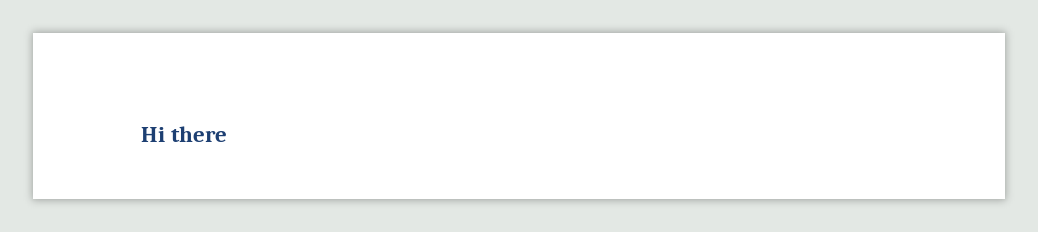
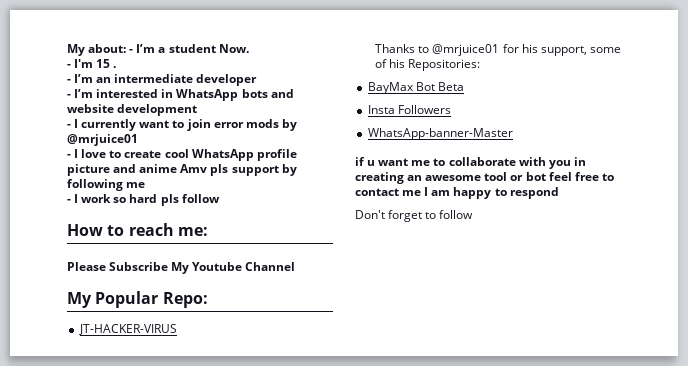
- Hi there
+ My about: - I’m a student Now.
+ - I'm 15 .
+ - I’m an intermediate developer
+ - I’m interested in WhatsApp bots and website development
+ - I currently want to join error mods by @mrjuice01
+ - I love to create cool WhatsApp profile picture and anime Amv pls support by following me
+ - I work so hard pls follow
+ How to reach me:
+ Please Subscribe My Youtube Channel
+ My Popular Repo:
+ JT-HACKER-VIRUS
+ Thanks to @mrjuice01 for his support, some of his Repositories:
+ BayMax Bot Beta
+ Insta Followers
+ WhatsApp-banner-Master
+ if u want me to collaborate with you in creating an awesome tool or bot feel free to contact me I am happy to respond
+ Don't forget to follow

